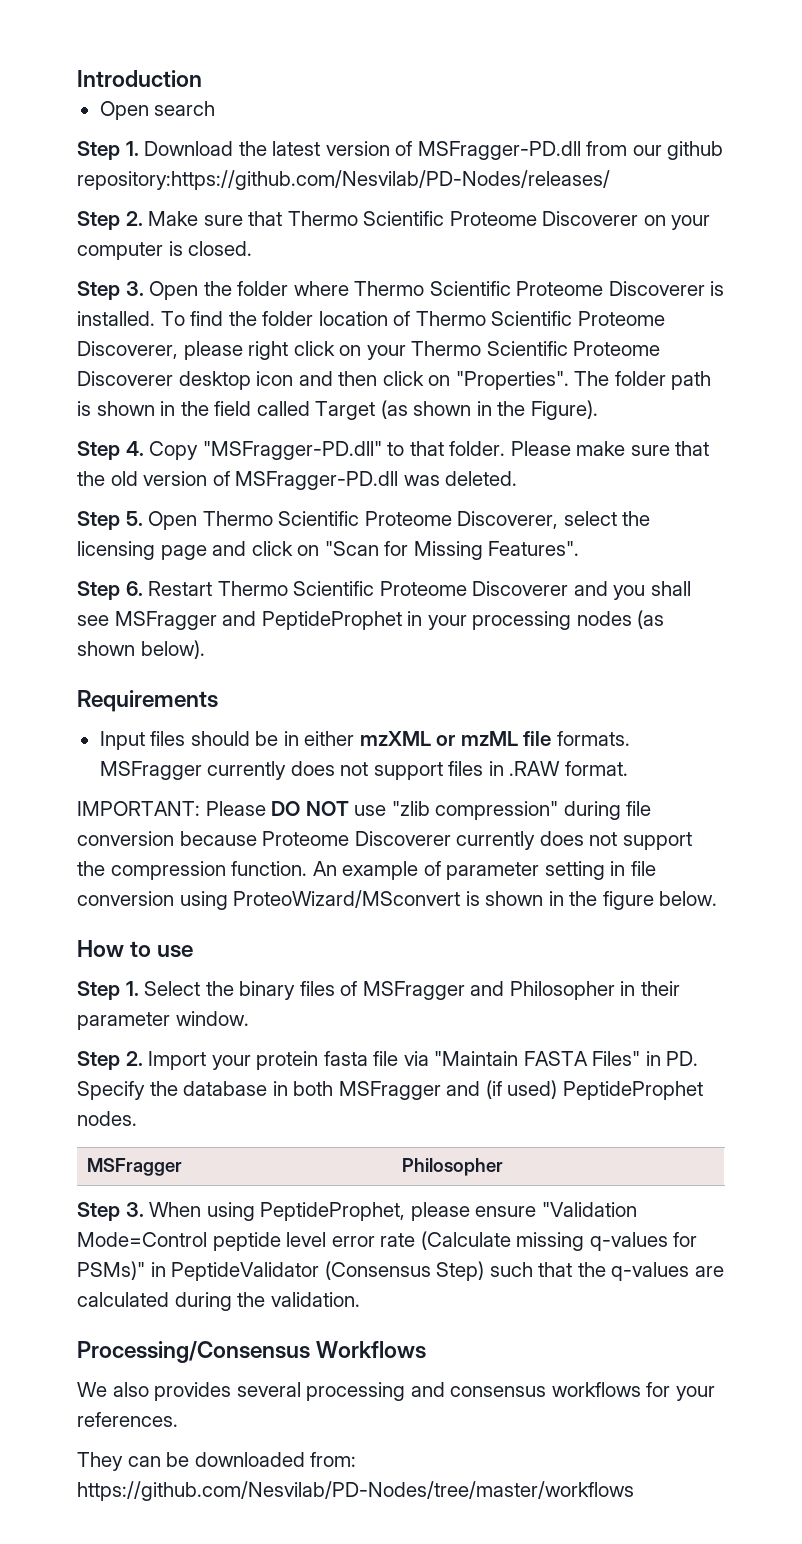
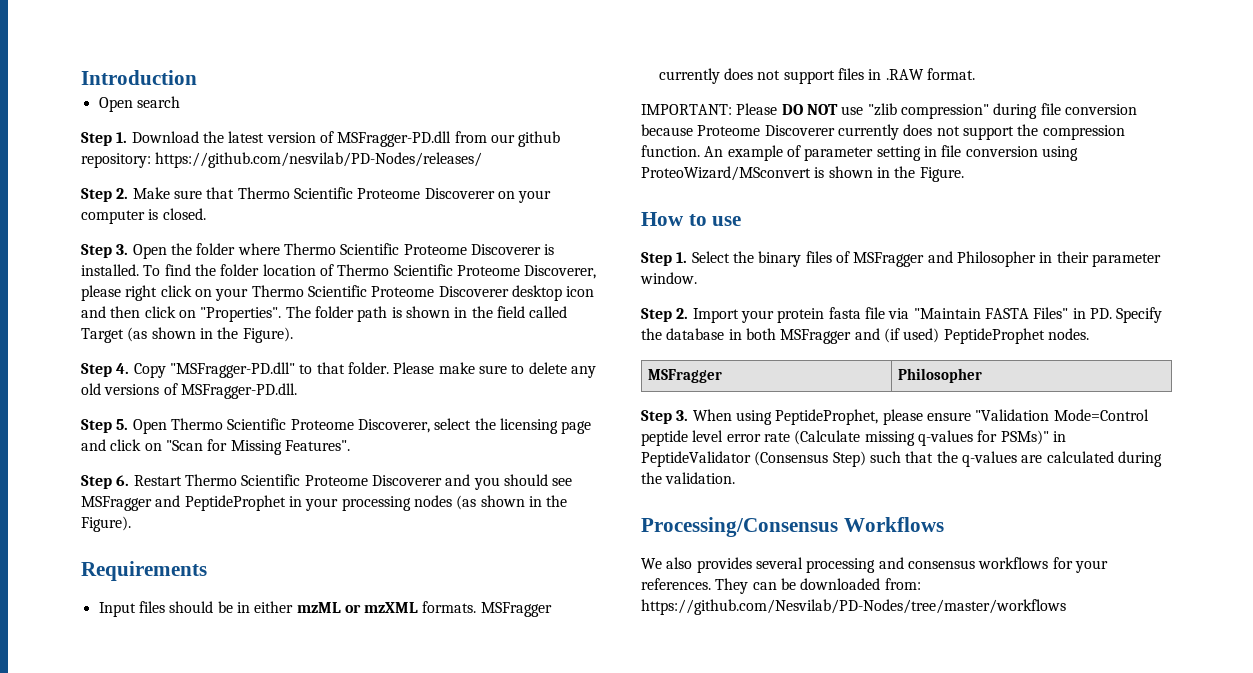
- Step 1. Download the latest version of MSFragger-PD.dll from our github repository:https://github.com/Nesvilab/PD-Nodes/releases/
+ Step 1. Download the latest version of MSFragger-PD.dll from our github repository: https://github.com/nesvilab/PD-Nodes/releases/
- Please make sure that the old version of MSFragger-PD.dll was deleted.
+ Please make sure to delete any old versions of MSFragger-PD.dll.
- Step 6. Restart Thermo Scientific Proteome Discoverer and you shall see MSFragger and PeptideProphet in your processing nodes (as shown below).
+ Step 6. Restart Thermo Scientific Proteome Discoverer and you should see MSFragger and PeptideProphet in your processing nodes (as shown in the Figure).
- Input files should be in either mzXML or mzML file formats.
+ Input files should be in either mzML or mzXML formats.
- An example of parameter setting in file conversion using ProteoWizard/MSconvert is shown in the figure below.
+ An example of parameter setting in file conversion using ProteoWizard/MSconvert is shown in the Figure.
- We also provides several processing and consensus workflows for your references.
- They can be downloaded from: https://github.com/Nesvilab/PD-Nodes/tree/master/workflows
+ We also provides several processing and consensus workflows for your references. They can be downloaded from: https://github.com/Nesvilab/PD-Nodes/tree/master/workflows

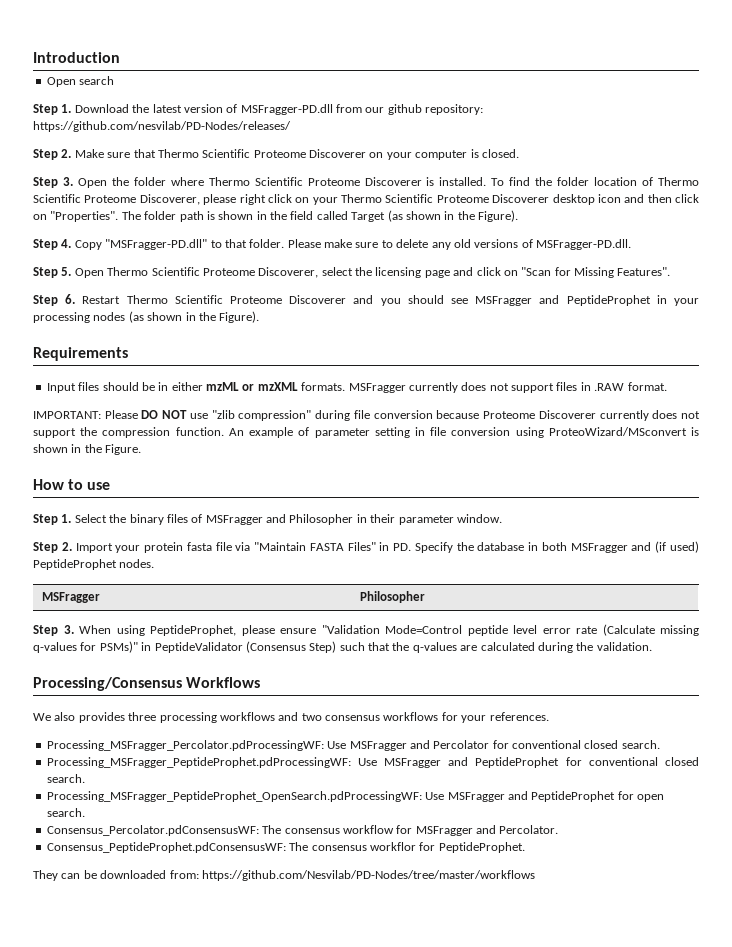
- We also provides several processing and consensus workflows for your references. They can be downloaded from: https://github.com/Nesvilab/PD-Nodes/tree/master/workflows
+ We also provides three processing workflows and two consensus workflows for your references.
+ Processing_MSFragger_Percolator.pdProcessingWF: Use MSFragger and Percolator for conventional closed search.
+ Processing_MSFragger_PeptideProphet.pdProcessingWF: Use MSFragger and PeptideProphet for conventional closed search.
+ Processing_MSFragger_PeptideProphet_OpenSearch.pdProcessingWF: Use MSFragger and PeptideProphet for open search.
+ Consensus_Percolator.pdConsensusWF: The consensus workflow for MSFragger and Percolator.
+ Consensus_PeptideProphet.pdConsensusWF: The consensus workflor for PeptideProphet.
+ They can be downloaded from: https://github.com/Nesvilab/PD-Nodes/tree/master/workflows

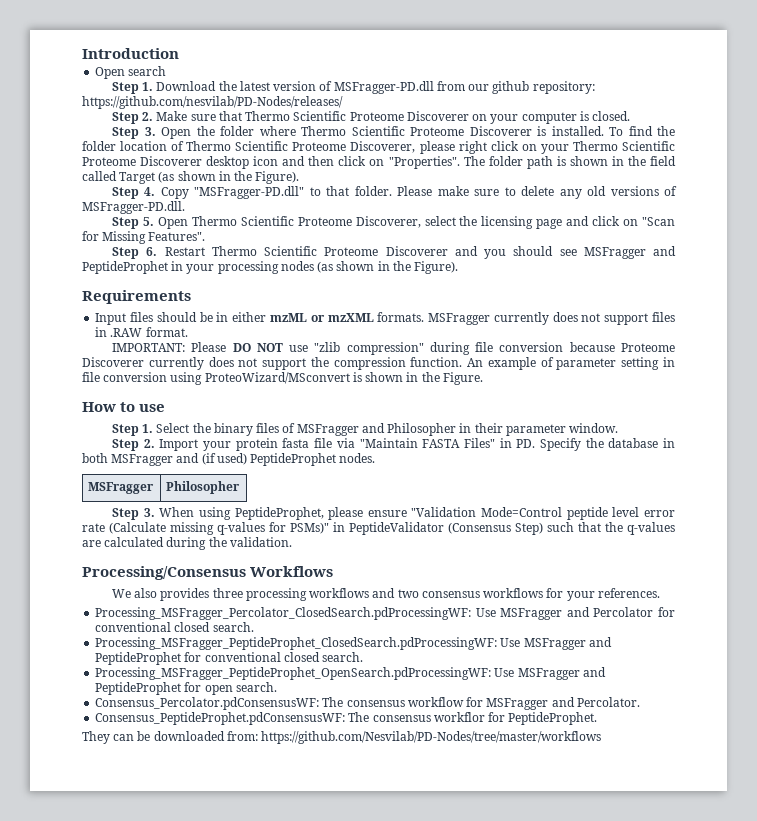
- Processing_MSFragger_Percolator.pdProcessingWF: Use MSFragger and Percolator for conventional closed search.
+ Processing_MSFragger_Percolator_ClosedSearch.pdProcessingWF: Use MSFragger and Percolator for conventional closed search.
- Processing_MSFragger_PeptideProphet.pdProcessingWF: Use MSFragger and PeptideProphet for conventional closed search.
+ Processing_MSFragger_PeptideProphet_ClosedSearch.pdProcessingWF: Use MSFragger and PeptideProphet for conventional closed search.

